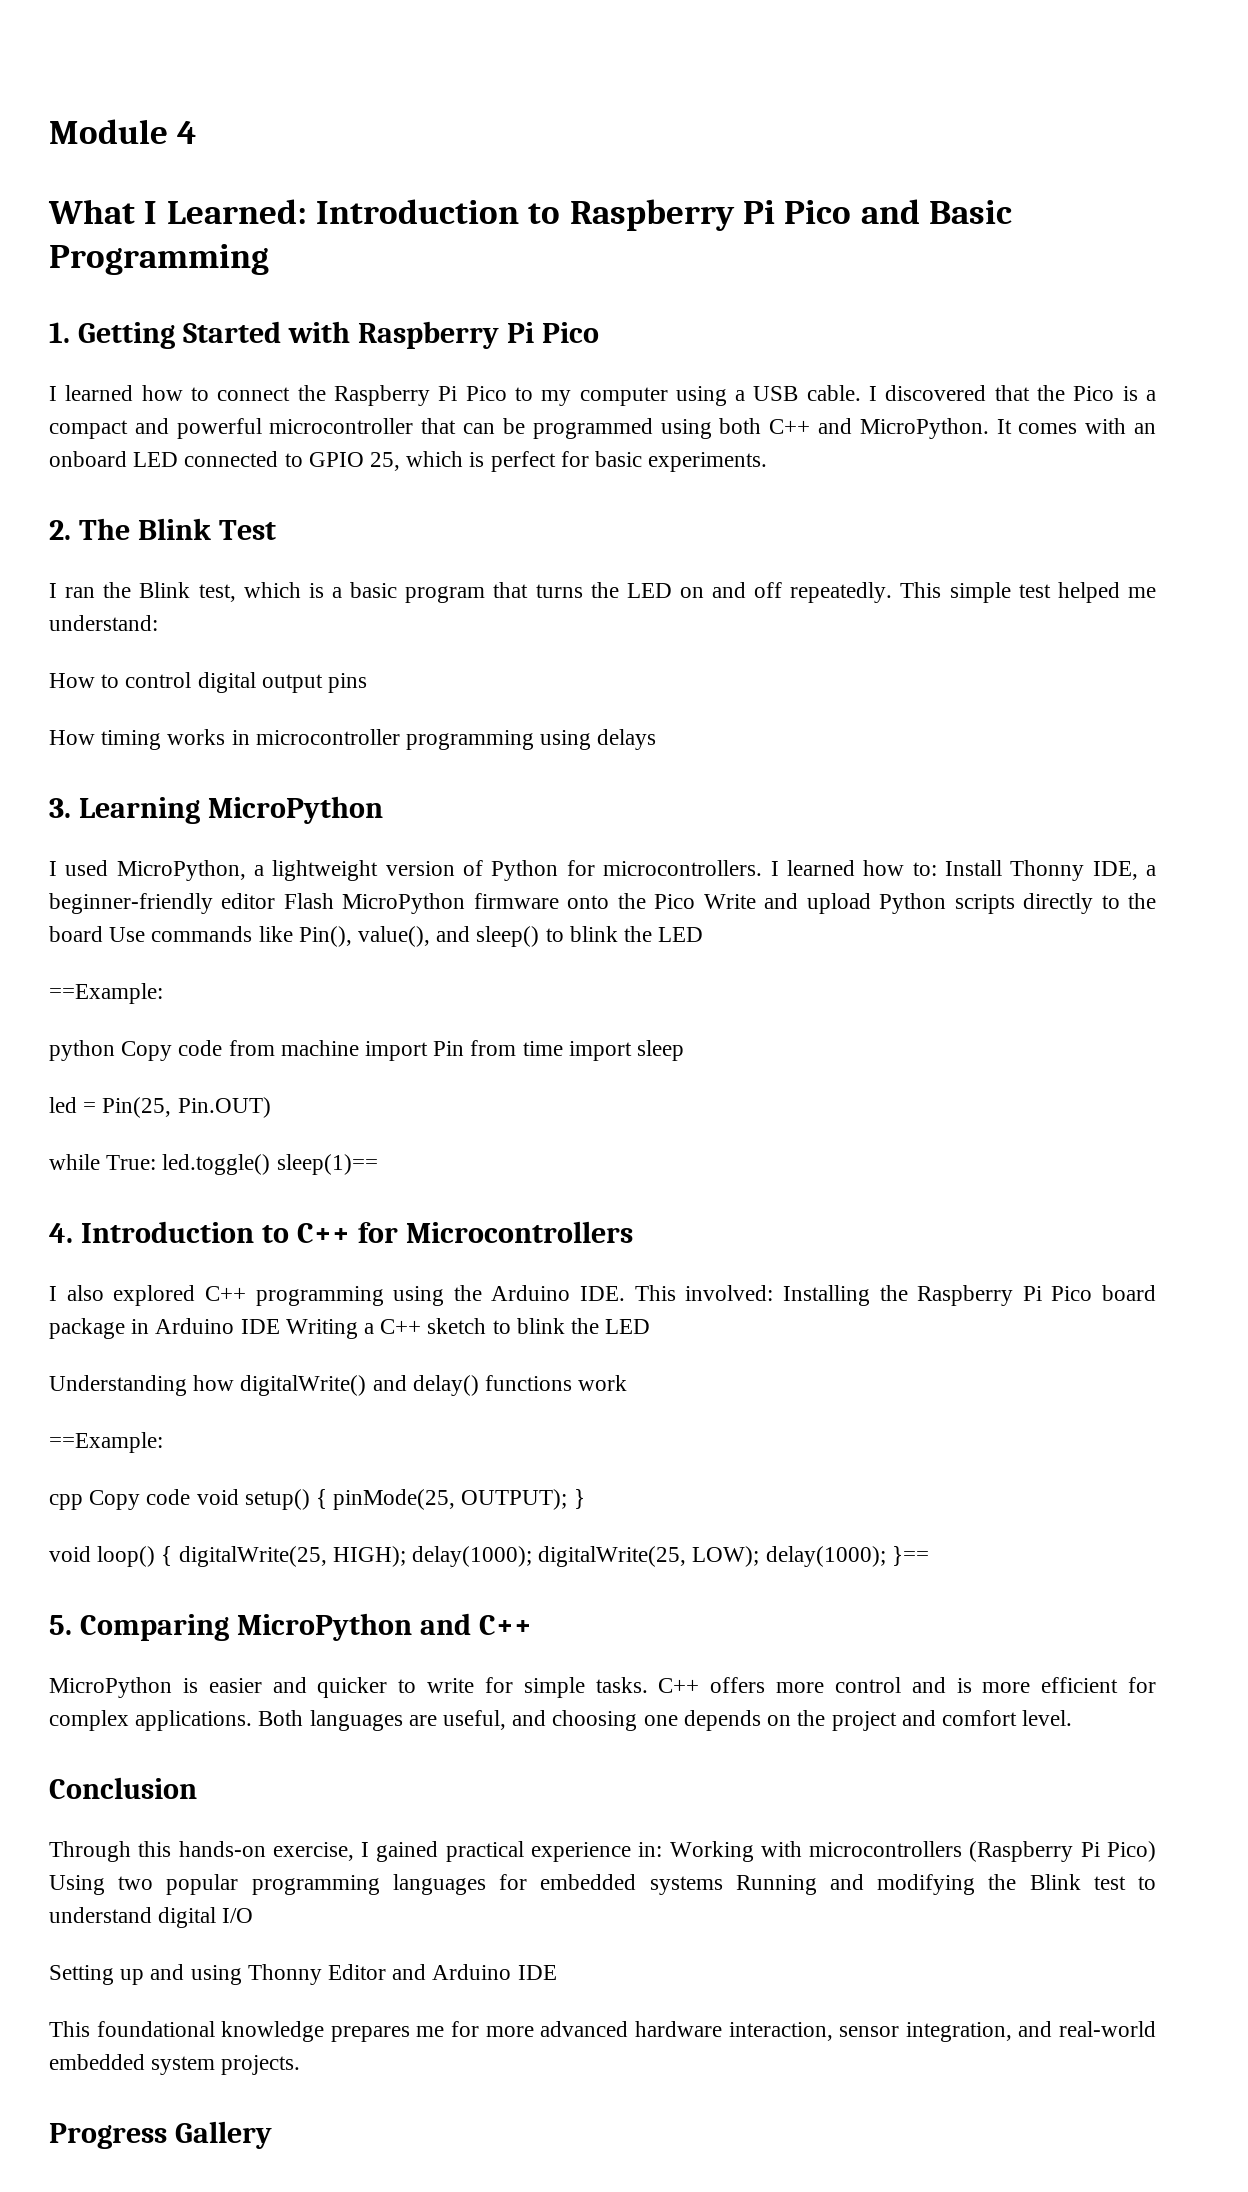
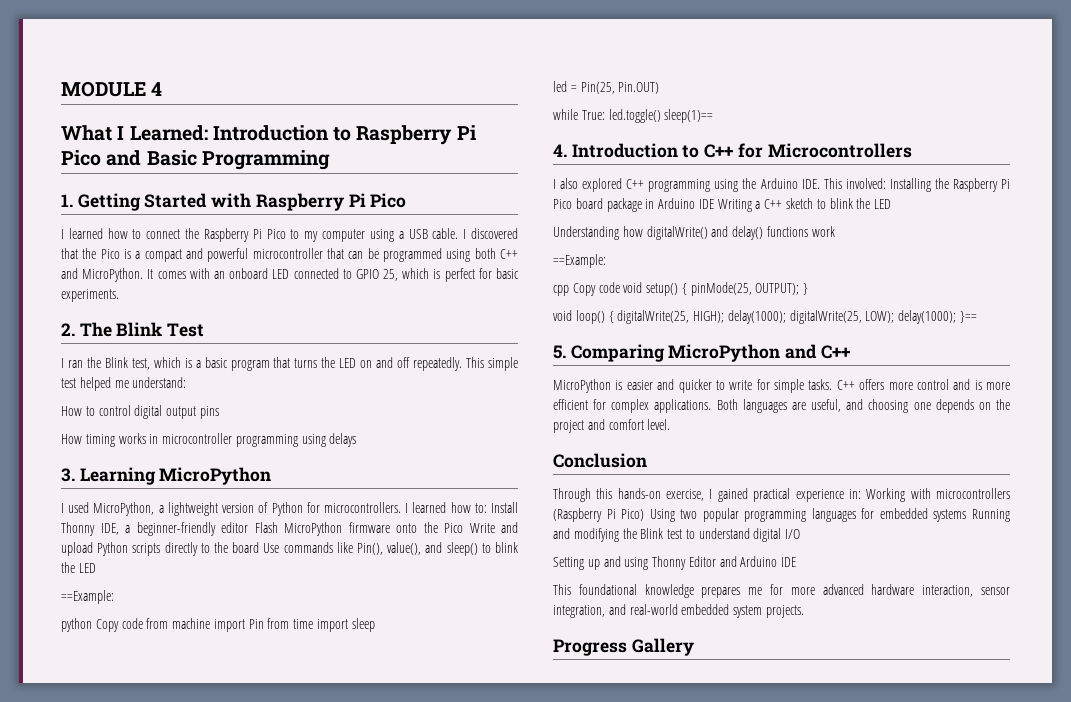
- Module 4
+ MODULE 4

